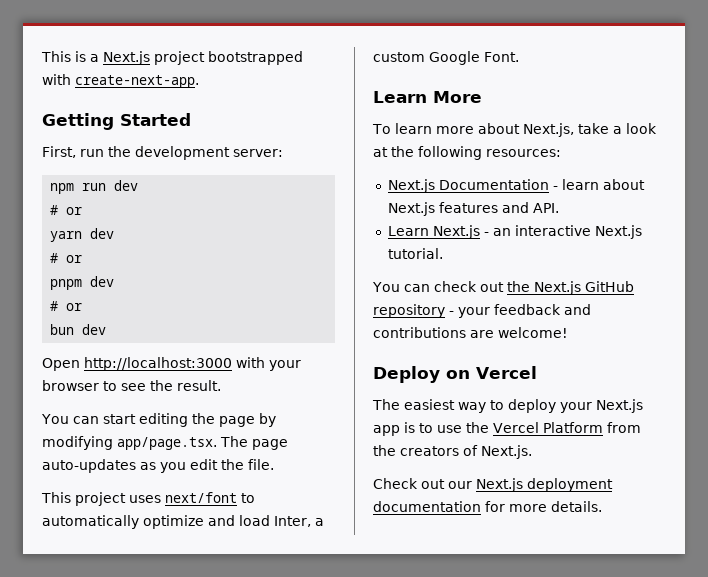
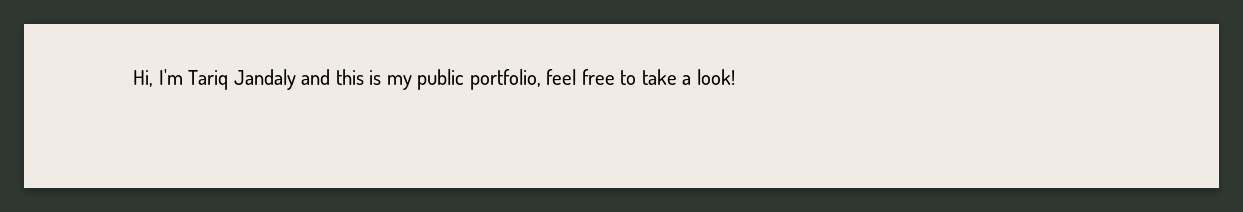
- This is a Next.js project bootstrapped with create-next-app.
- Getting Started
- First, run the development server:
- npm run dev
- # or
- yarn dev
- # or
- pnpm dev
- # or
- bun dev
- Open http://localhost:3000 with your browser to see the result.
- You can start editing the page by modifying app/page.tsx. The page auto-updates as you edit the file.
- This project uses next/font to automatically optimize and load Inter, a custom Google Font.
- Learn More
- To learn more about Next.js, take a look at the following resources:
- Next.js Documentation - learn about Next.js features and API.
- Learn Next.js - an interactive Next.js tutorial.
- You can check out the Next.js GitHub repository - your feedback and contributions are welcome!
- Deploy on Vercel
- The easiest way to deploy your Next.js app is to use the Vercel Platform from the creators of Next.js.
- Check out our Next.js deployment documentation for more details.
+ Hi, I'm Tariq Jandaly and this is my public portfolio, feel free to take a look!

